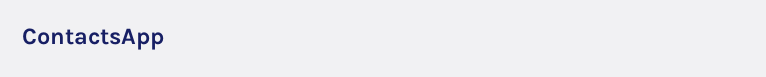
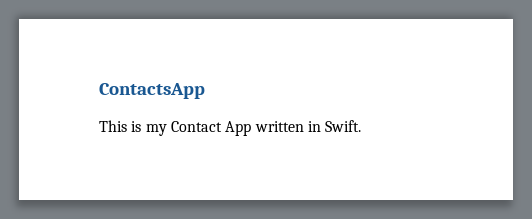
+ This is my Contact App written in Swift.

